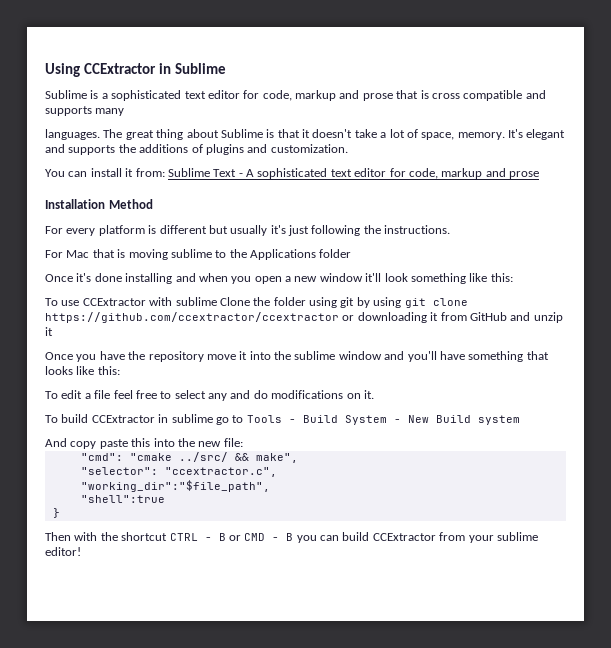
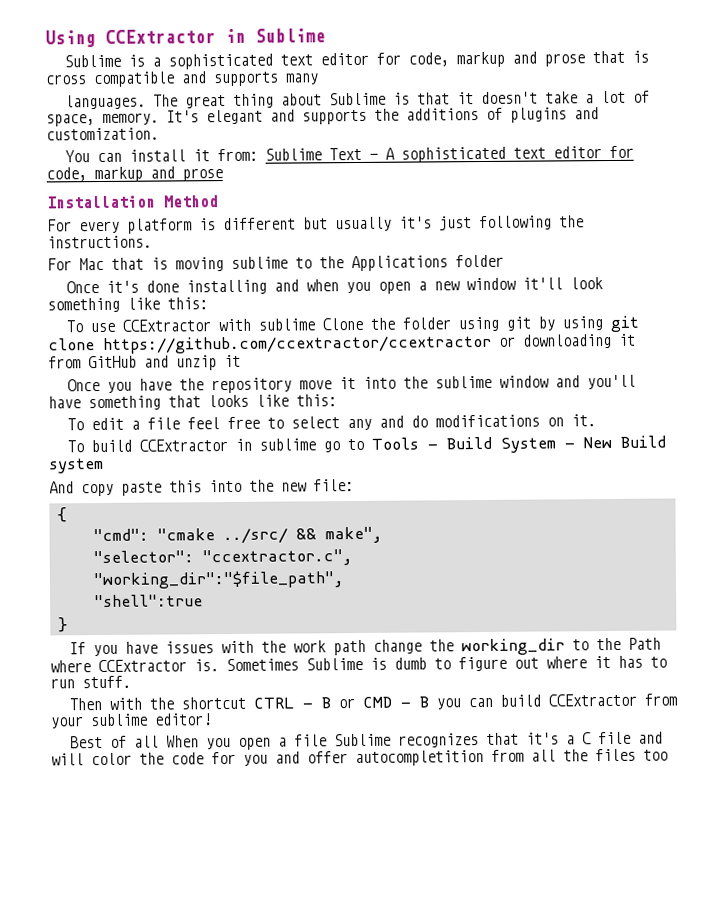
+ {
+ If you have issues with the work path change the working_dir to the Path where CCExtractor is. Sometimes Sublime is dumb to figure out where it has to run stuff.
+ Best of all When you open a file Sublime recognizes that it's a C file and will color the code for you and offer autocompletition from all the files too

